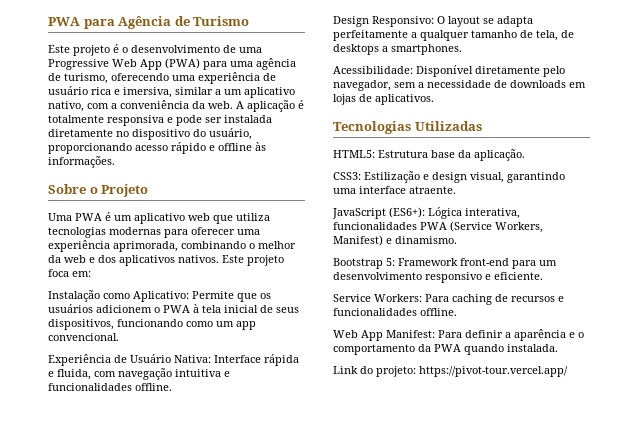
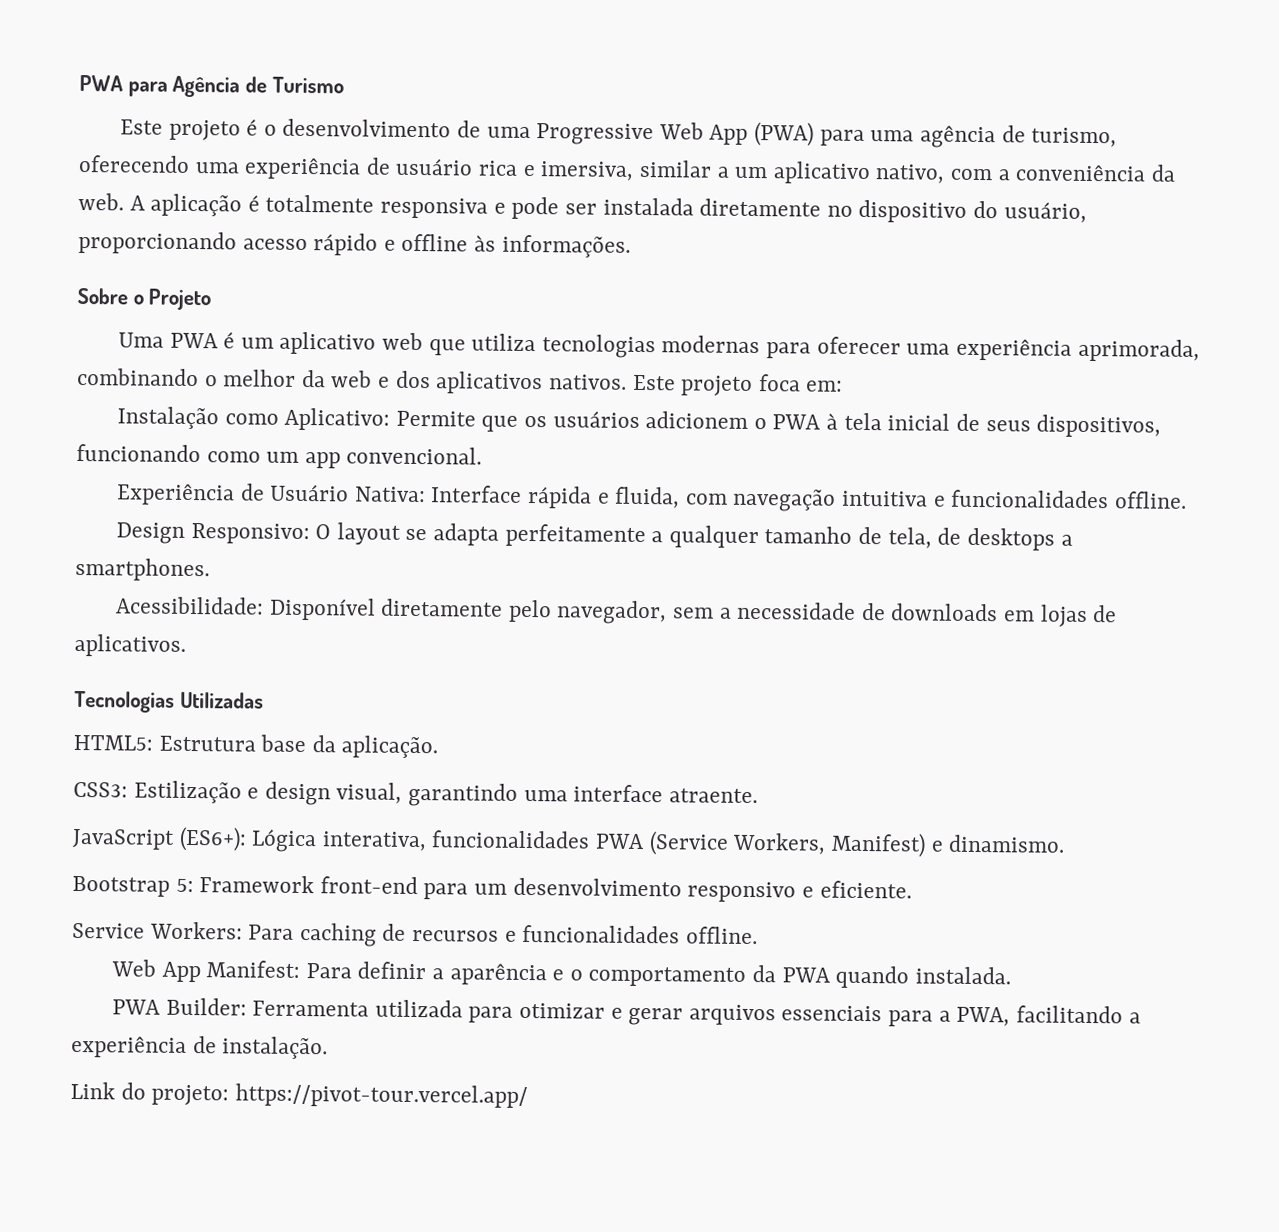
+ PWA Builder: Ferramenta utilizada para otimizar e gerar arquivos essenciais para a PWA, facilitando a experiência de instalação.

